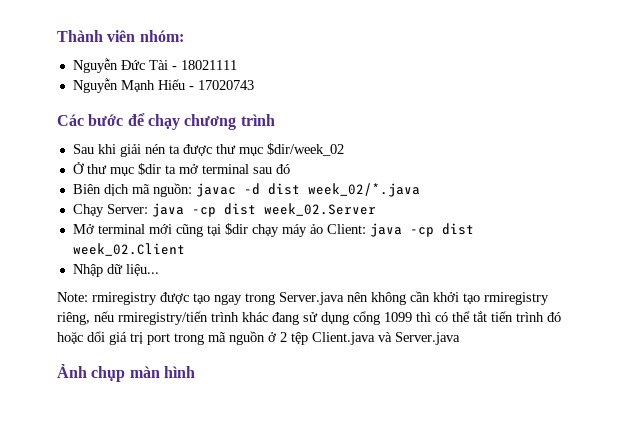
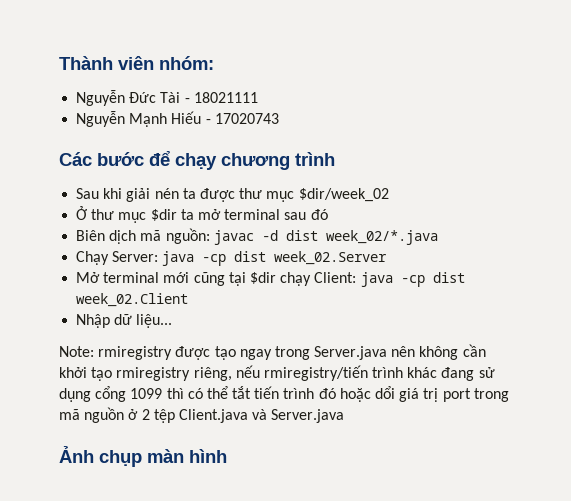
- Mở terminal mới cũng tại $dir chạy máy ảo Client: java -cp dist week_02.Client
+ Mở terminal mới cũng tại $dir chạy Client: java -cp dist week_02.Client

